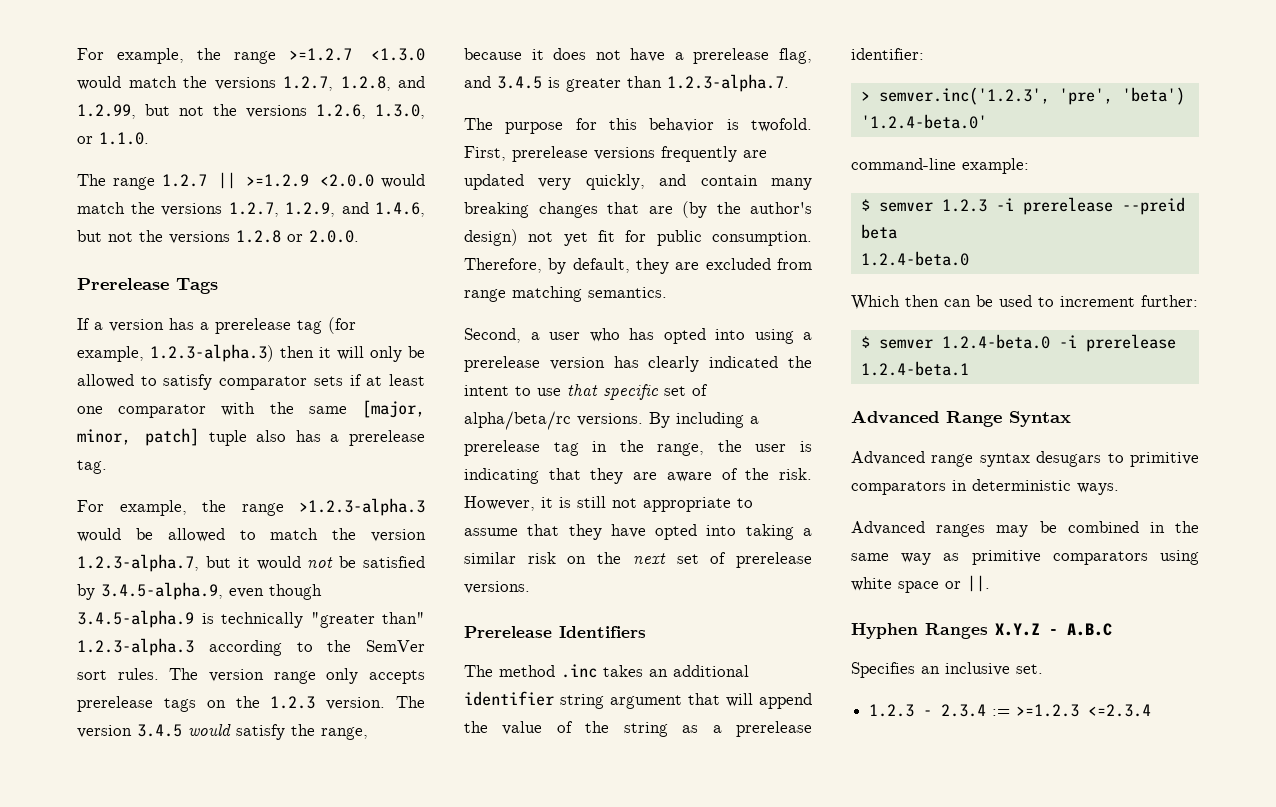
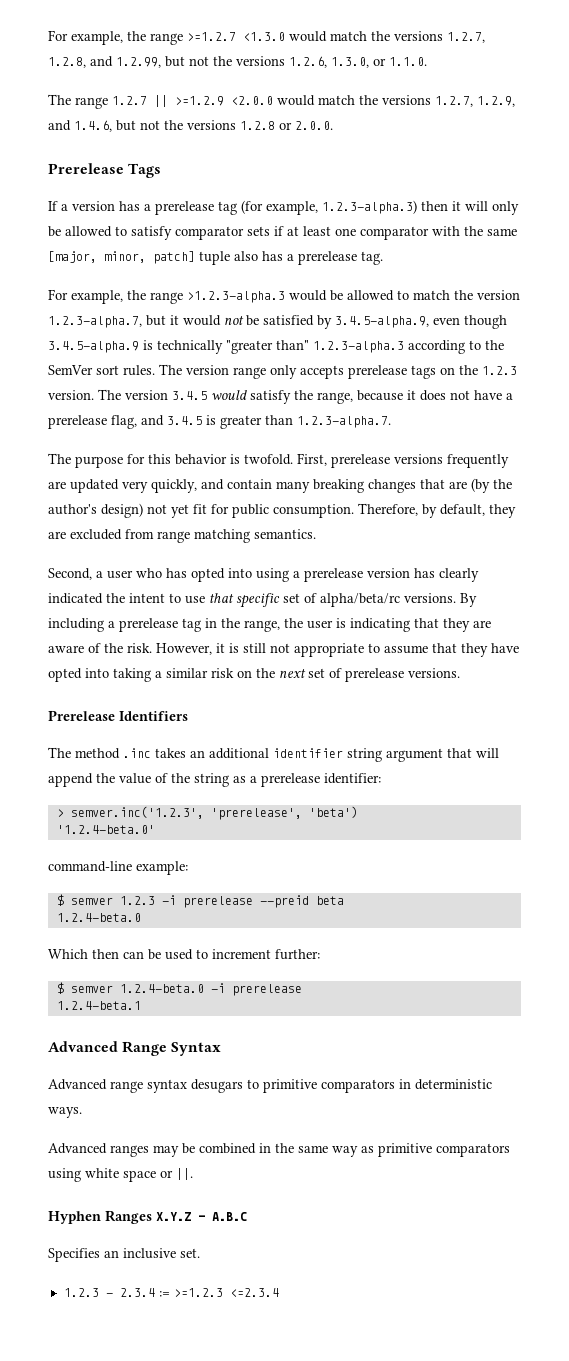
- > semver.inc('1.2.3', 'pre', 'beta')
+ > semver.inc('1.2.3', 'prerelease', 'beta')

